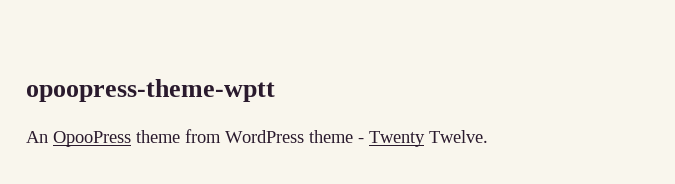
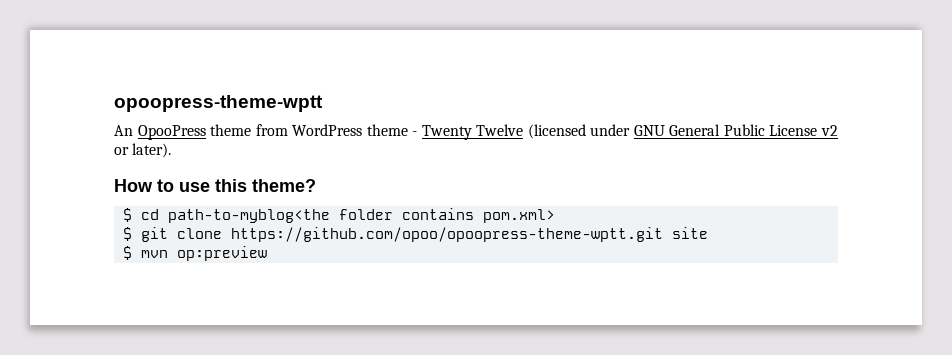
- An OpooPress theme from WordPress theme - Twenty Twelve.
+ An OpooPress theme from WordPress theme - Twenty Twelve (licensed under GNU General Public License v2 or later).
+ How to use this theme?
+ $ cd path-to-myblog<the folder contains pom.xml>
+ $ git clone https://github.com/opoo/opoopress-theme-wptt.git site
+ $ mvn op:preview

